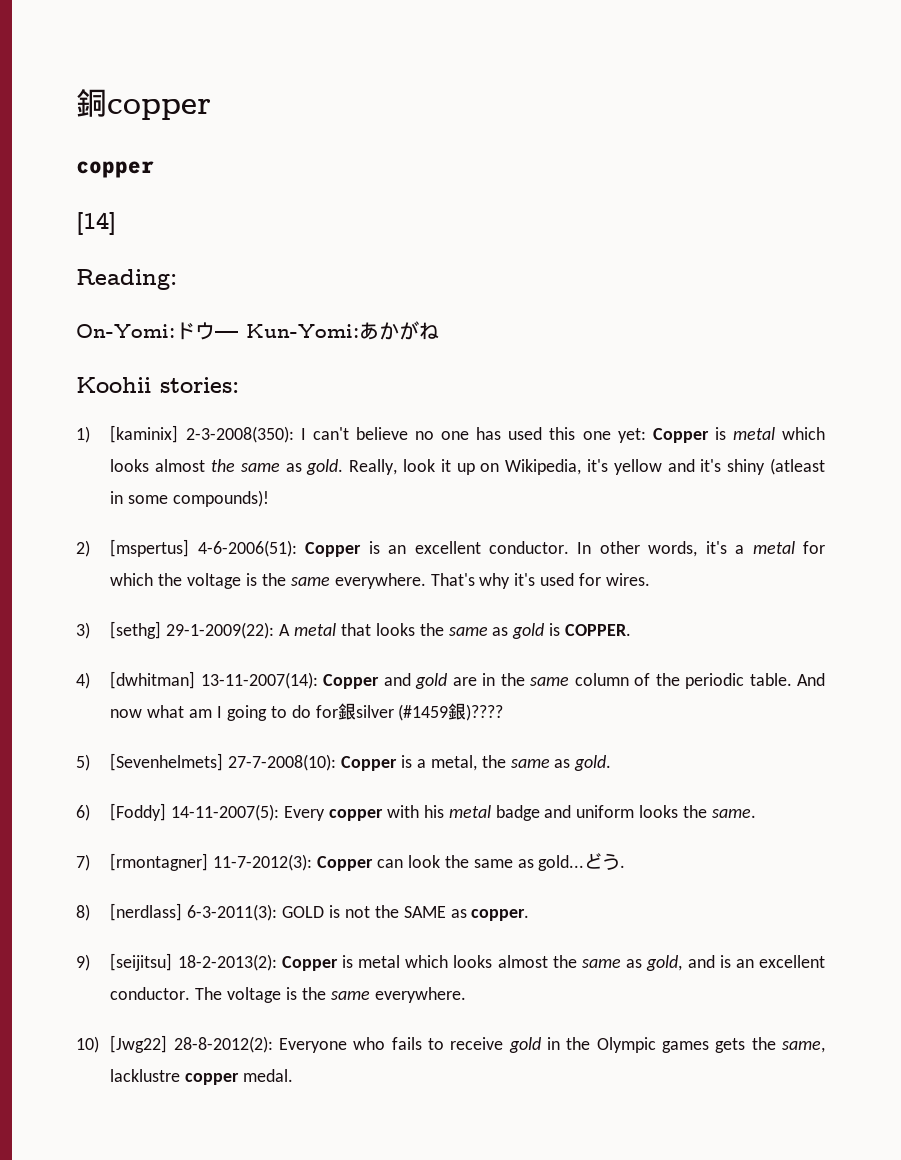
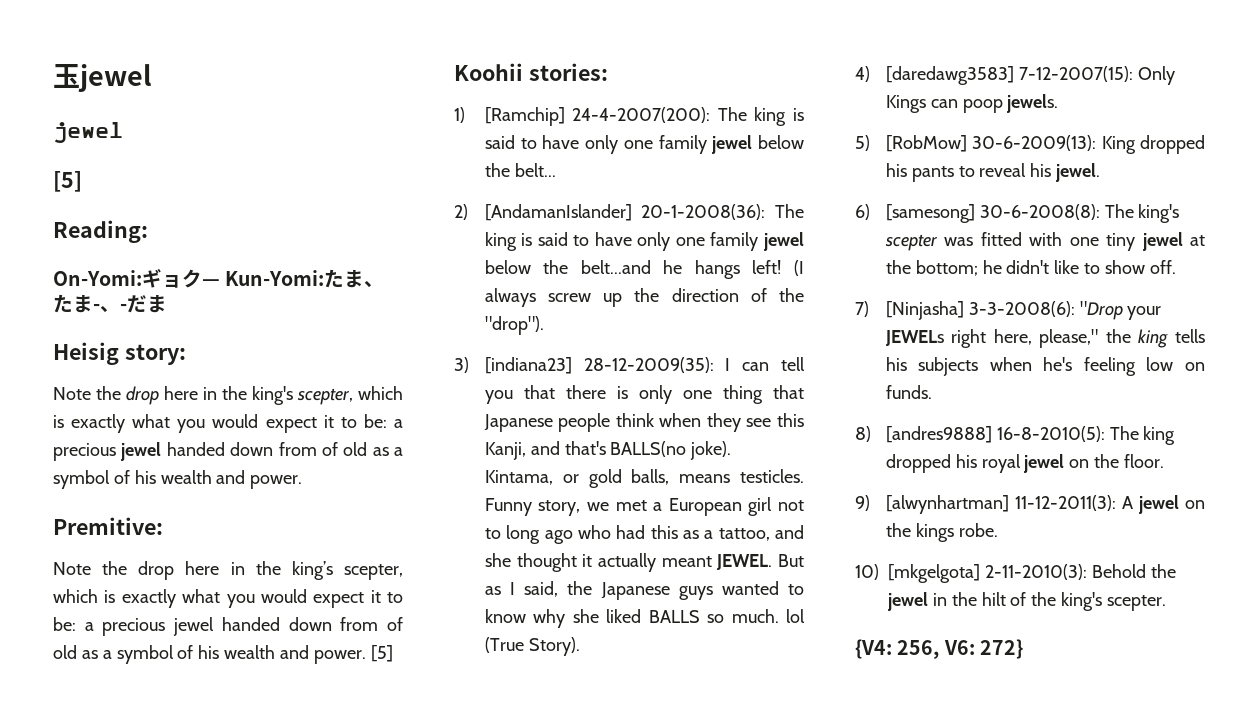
- 銅copper
- copper
- [14]
+ 玉jewel
+ jewel
+ [5]
- On-Yomi:ドウ— Kun-Yomi:あかがね
+ On-Yomi:ギョク— Kun-Yomi:たま、たま-、-だま
+ Heisig story:
+ Note the drop here in the king's scepter, which is exactly what you would expect it to be: a precious jewel handed down from of old as a symbol of his wealth and power.
+ Premitive:
+ Note the drop here in the king’s scepter, which is exactly what you would expect it to be: a precious jewel handed down from of old as a symbol of his wealth and power. [5]
  Koohii stories:
- 1) [kaminix] 2-3-2008(350): I can't believe no one has used this one yet: Copper is metal which looks almost the same as gold. Really, look it up on Wikipedia, it's yellow and it's shiny (atleast in some compounds)!
- 2) [mspertus] 4-6-2006(51): Copper is an excellent conductor. In other words, it's a metal for which the voltage is the same everywhere. That's why it's used for wires.
- 3) [sethg] 29-1-2009(22): A metal that looks the same as gold is COPPER.
- 4) [dwhitman] 13-11-2007(14): Copper and gold are in the same column of the periodic table. And now what am I going to do for銀silver (#1459銀)????
- 5) [Sevenhelmets] 27-7-2008(10): Copper is a metal, the same as gold.
- 6) [Foddy] 14-11-2007(5): Every copper with his metal badge and uniform looks the same.
- 7) [rmontagner] 11-7-2012(3): Copper can look the same as gold...どう.
- 8) [nerdlass] 6-3-2011(3): GOLD is not the SAME as copper.
- 9) [seijitsu] 18-2-2013(2): Copper is metal which looks almost the same as gold, and is an excellent conductor. The voltage is the same everywhere.
- 10) [Jwg22] 28-8-2012(2): Everyone who fails to receive gold in the Olympic games gets the same, lacklustre copper medal.
+ 1) [Ramchip] 24-4-2007(200): The king is said to have only one family jewel below the belt...
+ 2) [AndamanIslander] 20-1-2008(36): The king is said to have only one family jewel below the belt...and he hangs left! (I always screw up the direction of the "drop").
+ 3) [indiana23] 28-12-2009(35): I can tell you that there is only one thing that Japanese people think when they see this Kanji, and that's BALLS(no joke). Kintama, or gold balls, means testicles. Funny story, we met a European girl not to long ago who had this as a tattoo, and she thought it actually meant JEWEL. But as I said, the Japanese guys wanted to know why she liked BALLS so much. lol (True Story).
+ 4) [daredawg3583] 7-12-2007(15): Only Kings can poop jewels.
+ 5) [RobMow] 30-6-2009(13): King dropped his pants to reveal his jewel.
+ 6) [samesong] 30-6-2008(8): The king's scepter was fitted with one tiny jewel at the bottom; he didn't like to show off.
+ 7) [Ninjasha] 3-3-2008(6): "Drop your JEWELs right here, please," the king tells his subjects when he's feeling low on funds.
+ 8) [andres9888] 16-8-2010(5): The king dropped his royal jewel on the floor.
+ 9) [alwynhartman] 11-12-2011(3): A jewel on the kings robe.
+ 10) [mkgelgota] 2-11-2010(3): Behold the jewel in the hilt of the king's scepter.
+ {V4: 256, V6: 272}

